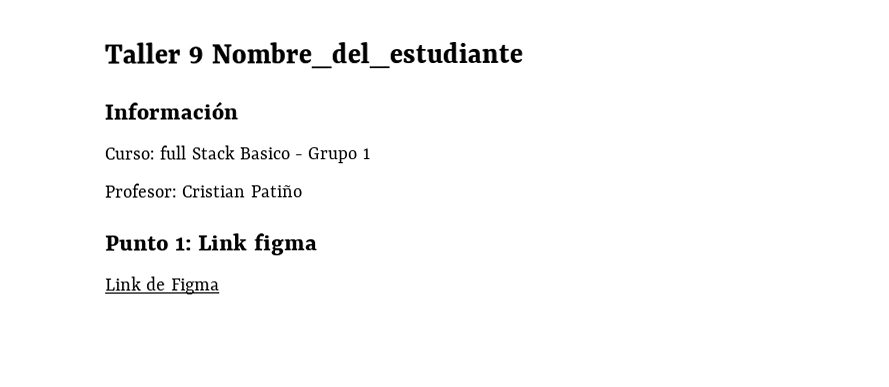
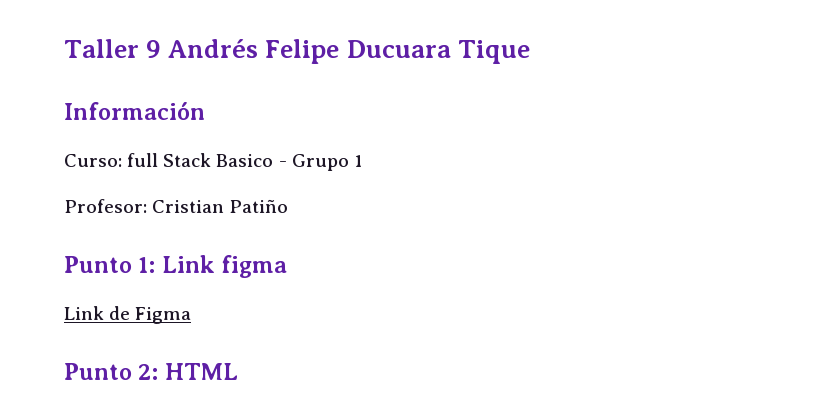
- Taller 9 Nombre_del_estudiante
+ Taller 9 Andrés Felipe Ducuara Tique
+ Punto 2: HTML

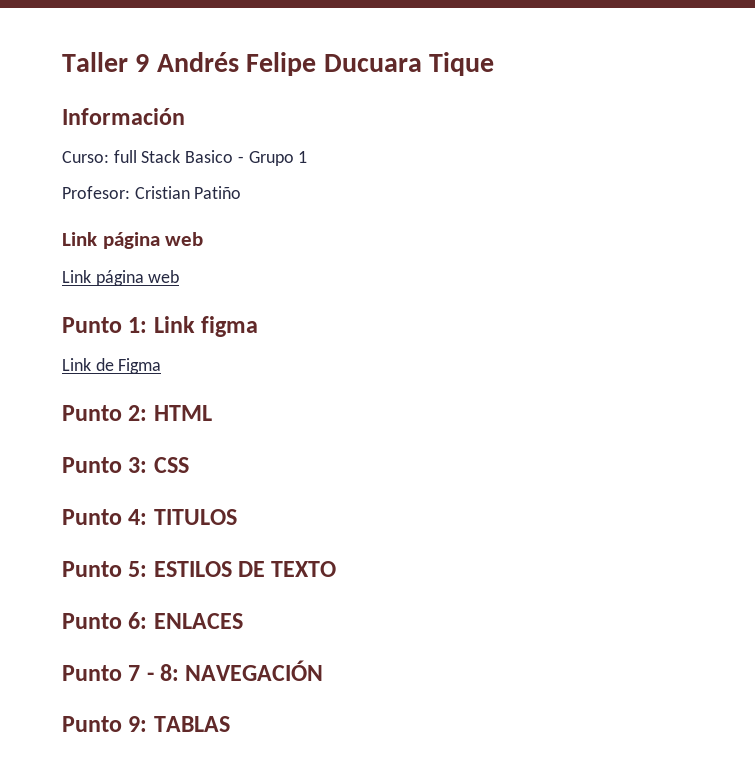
  Profesor: Cristian Patiño
+ Link página web
+ Link página web
+ Punto 3: CSS
+ Punto 4: TITULOS
+ Punto 5: ESTILOS DE TEXTO
+ Punto 6: ENLACES
+ Punto 7 - 8: NAVEGACIÓN
+ Punto 9: TABLAS

